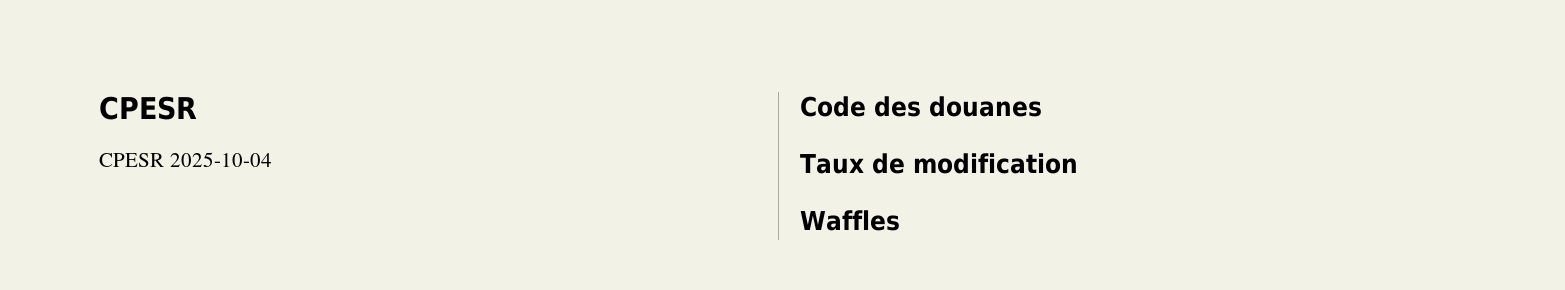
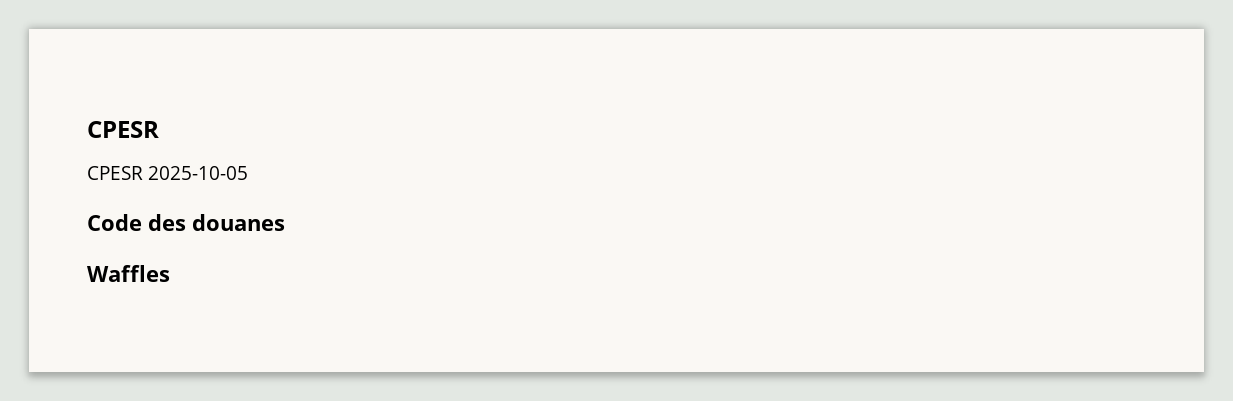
- CPESR 2025-10-04
+ CPESR 2025-10-05
- Taux de modification

